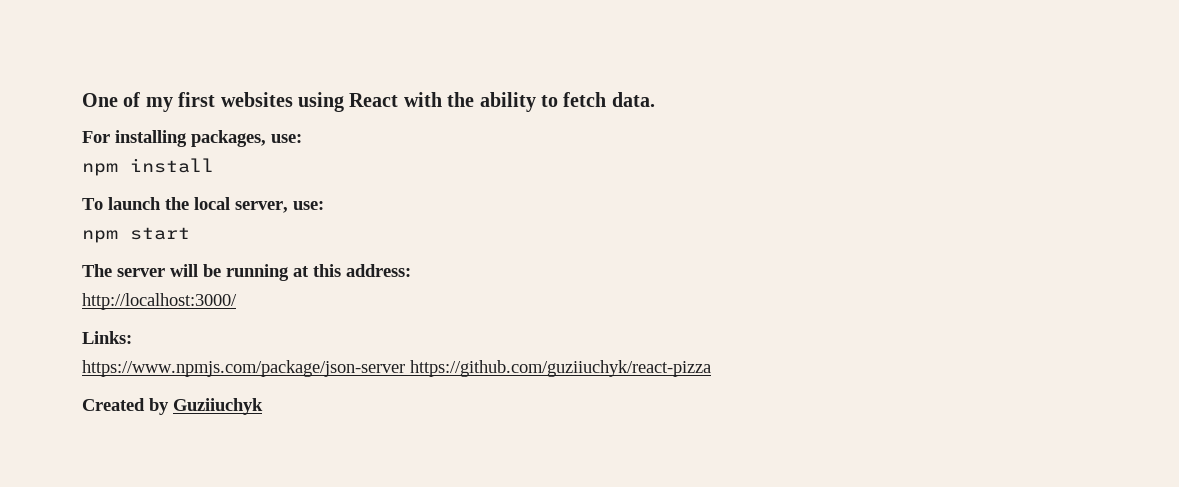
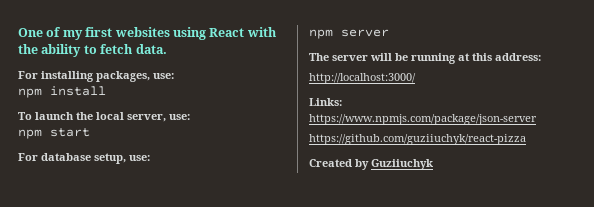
+ For database setup, use:
+ npm server
- https://www.npmjs.com/package/json-server https://github.com/guziiuchyk/react-pizza
+ https://www.npmjs.com/package/json-server
+ https://github.com/guziiuchyk/react-pizza

